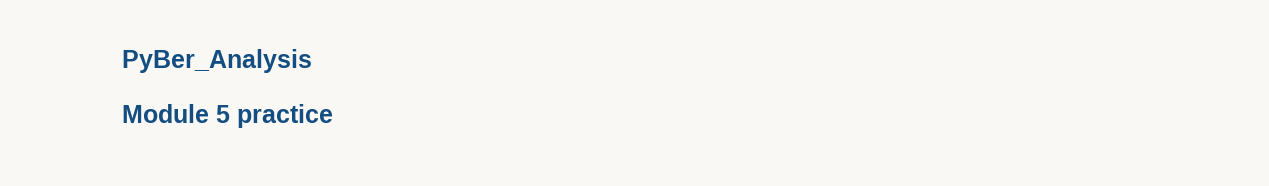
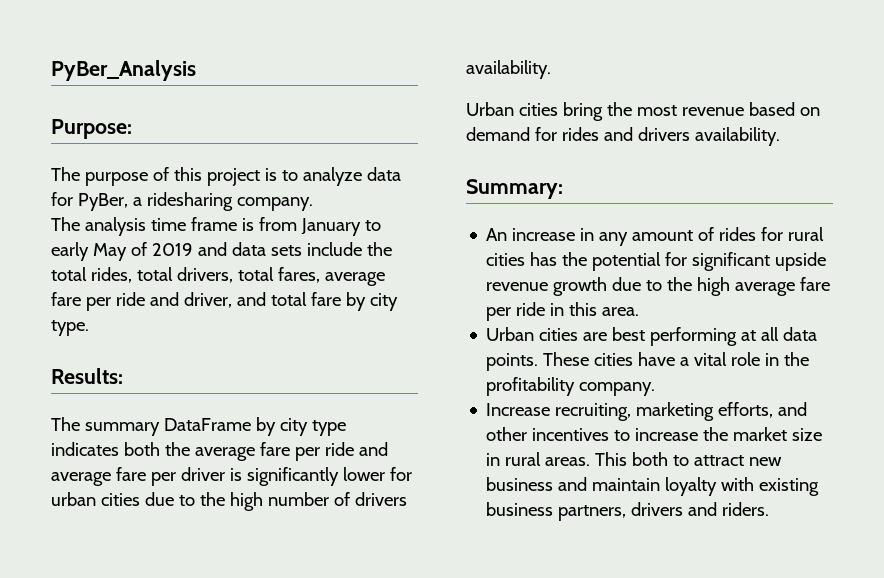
- Module 5 practice
+ Purpose:
+ The purpose of this project is to analyze data for PyBer, a ridesharing company.
+ The analysis time frame is from January to early May of 2019 and data sets include the total rides, total drivers, total fares, average fare per ride and driver, and total fare by city type.
+ Results:
+ The summary DataFrame by city type indicates both the average fare per ride and average fare per driver is significantly lower for urban cities due to the high number of drivers availability.
+ Urban cities bring the most revenue based on demand for rides and drivers availability.
+ Summary:
+ An increase in any amount of rides for rural cities has the potential for significant upside revenue growth due to the high average fare per ride in this area.
+ Urban cities are best performing at all data points. These cities have a vital role in the profitability company.
+ Increase recruiting, marketing efforts, and other incentives to increase the market size in rural areas. This both to attract new business and maintain loyalty with existing business partners, drivers and riders.

